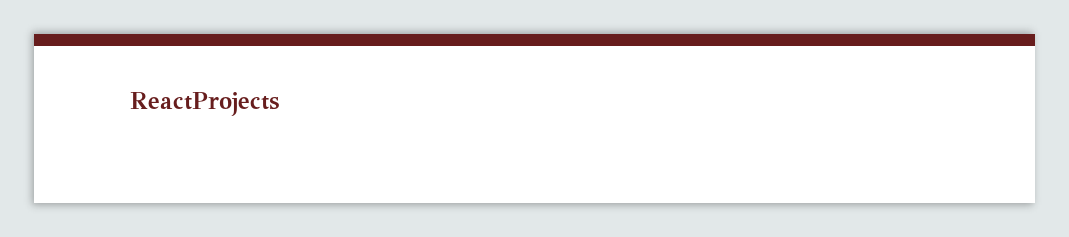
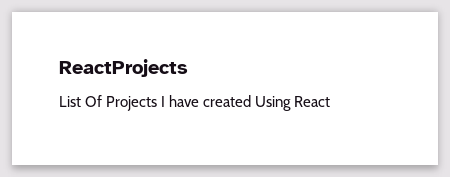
+ List Of Projects I have created Using React

